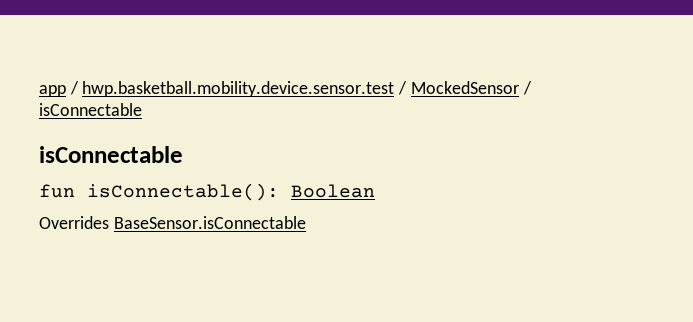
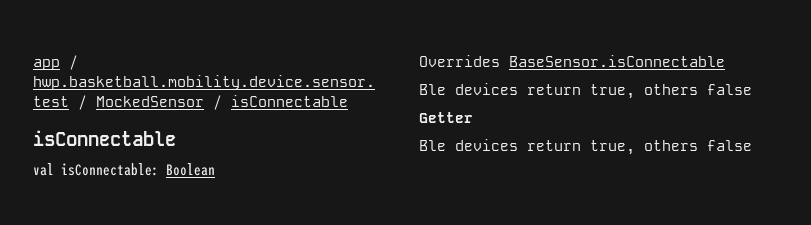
- fun isConnectable(): Boolean
+ val isConnectable: Boolean
  Overrides BaseSensor.isConnectable
+ Ble devices return true, others false
+ Getter
+ Ble devices return true, others false

